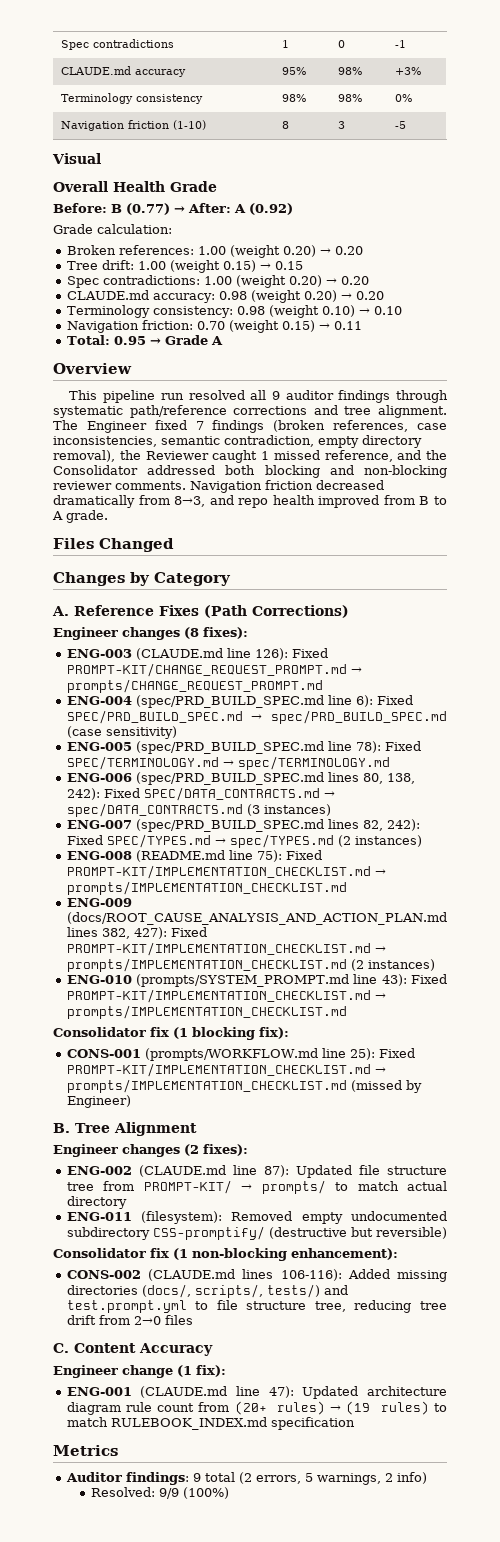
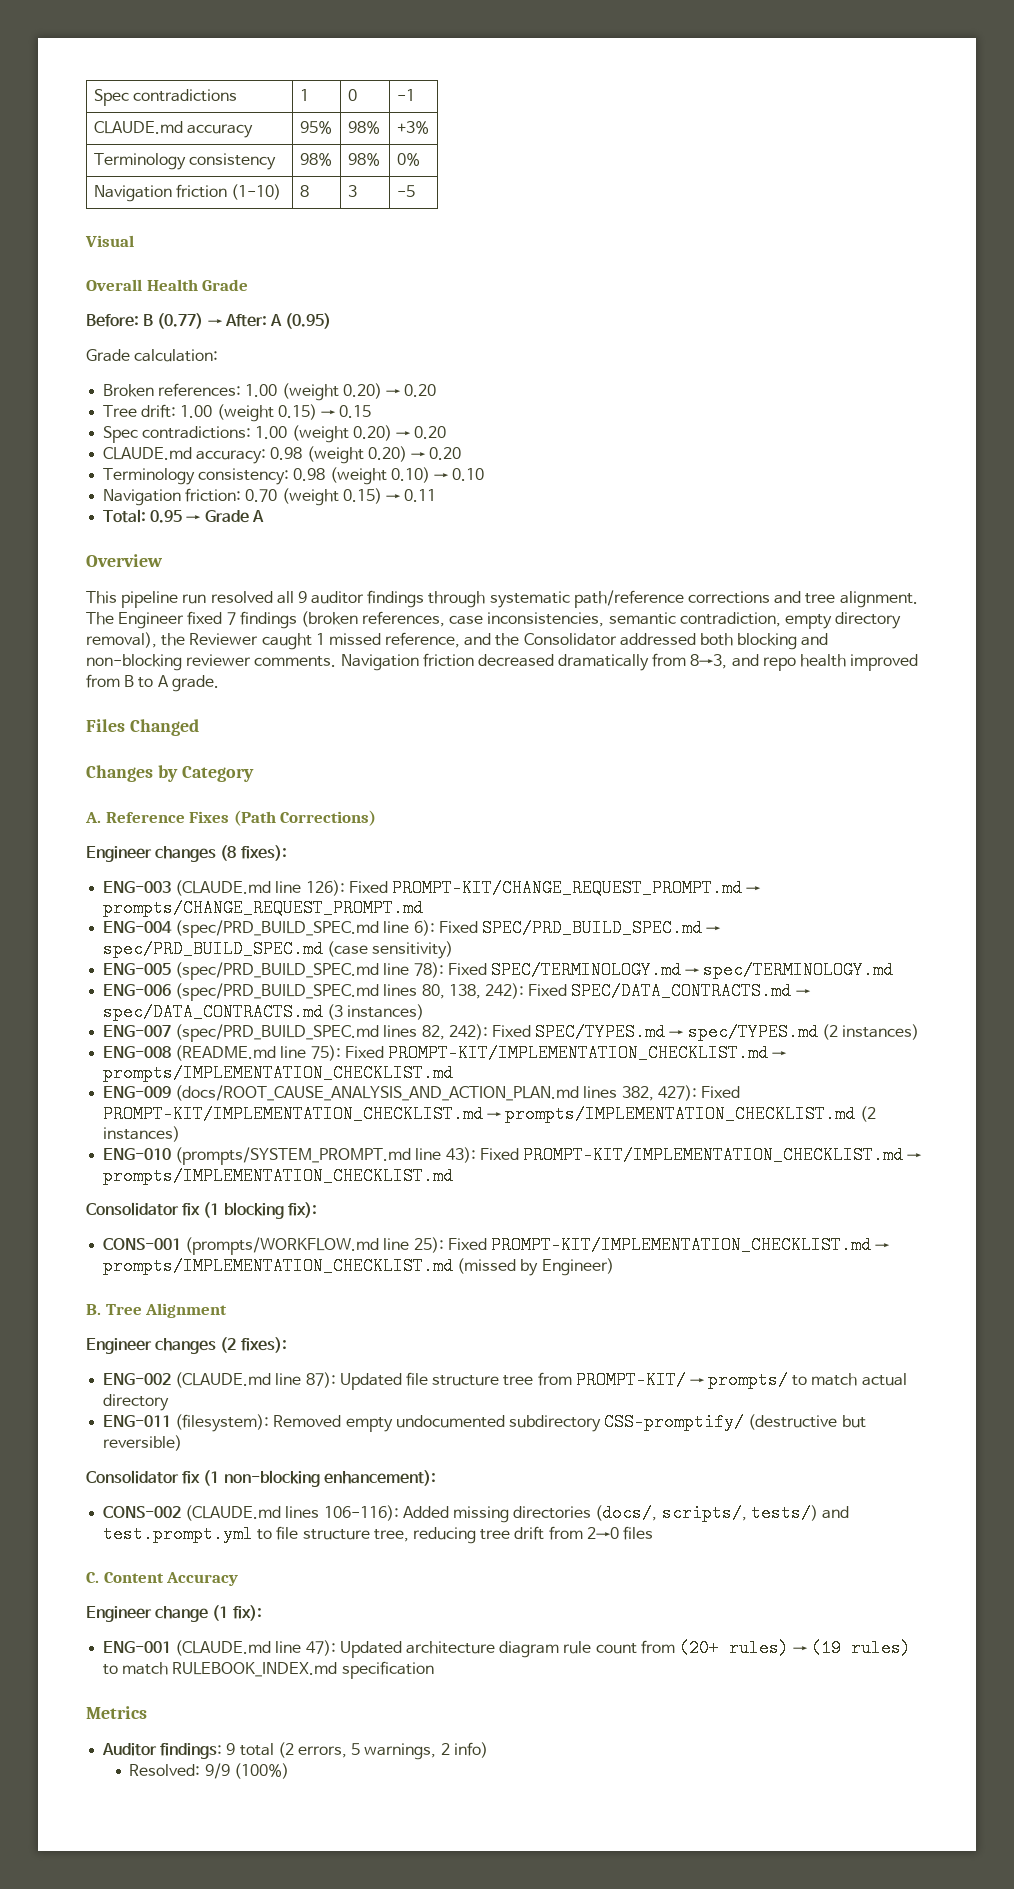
- Before: B (0.77) → After: A (0.92)
+ Before: B (0.77) → After: A (0.95)

